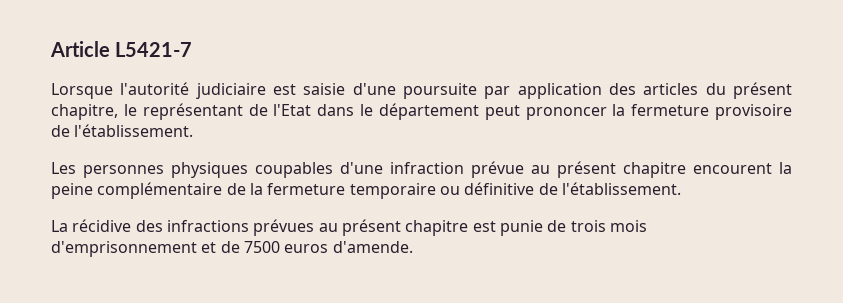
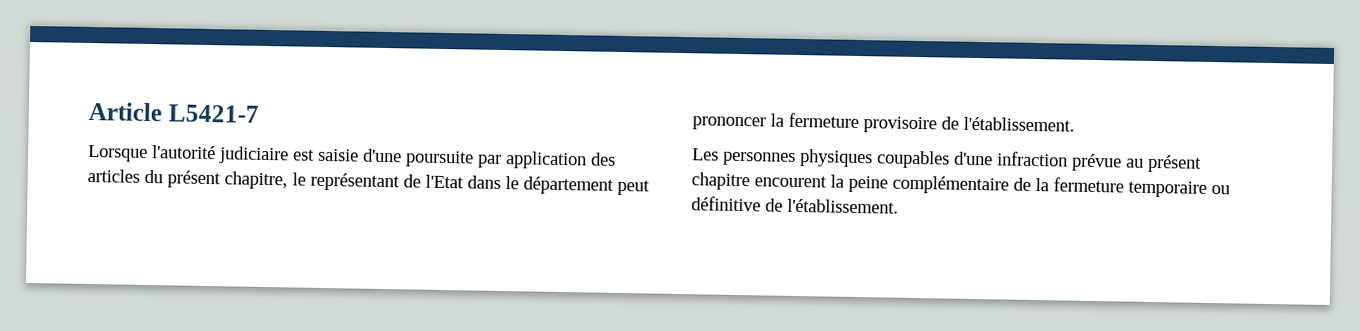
- La récidive des infractions prévues au présent chapitre est punie de trois mois d'emprisonnement et de 7500 euros d'amende.

